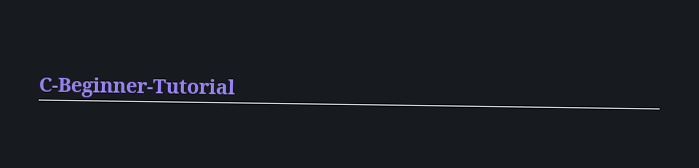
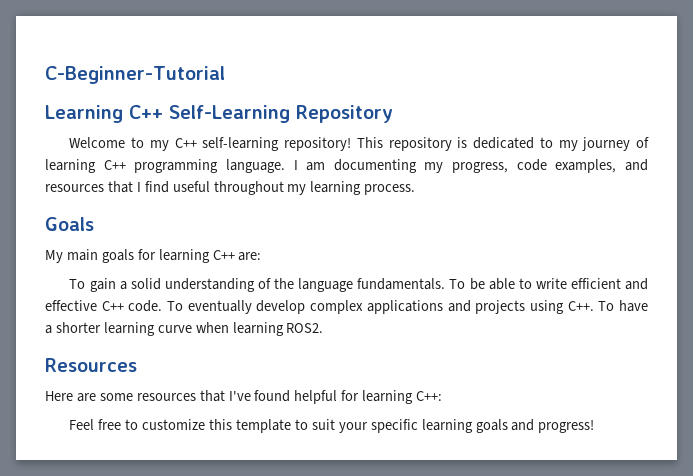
+ Learning C++ Self-Learning Repository
+ Welcome to my C++ self-learning repository! This repository is dedicated to my journey of learning C++ programming language. I am documenting my progress, code examples, and resources that I find useful throughout my learning process.
+ Goals
+ My main goals for learning C++ are:
+ To gain a solid understanding of the language fundamentals. To be able to write efficient and effective C++ code. To eventually develop complex applications and projects using C++. To have a shorter learning curve when learning ROS2.
+ Resources
+ Here are some resources that I've found helpful for learning C++:
+ Feel free to customize this template to suit your specific learning goals and progress!

